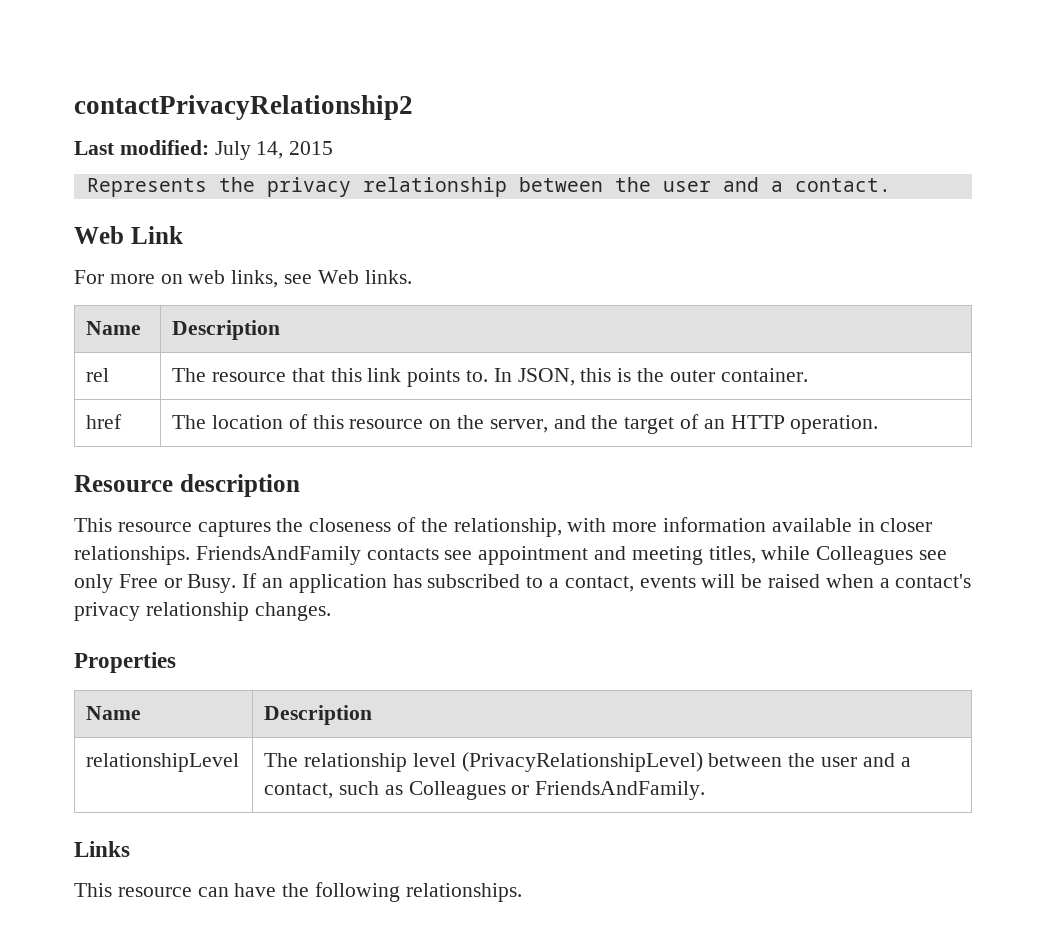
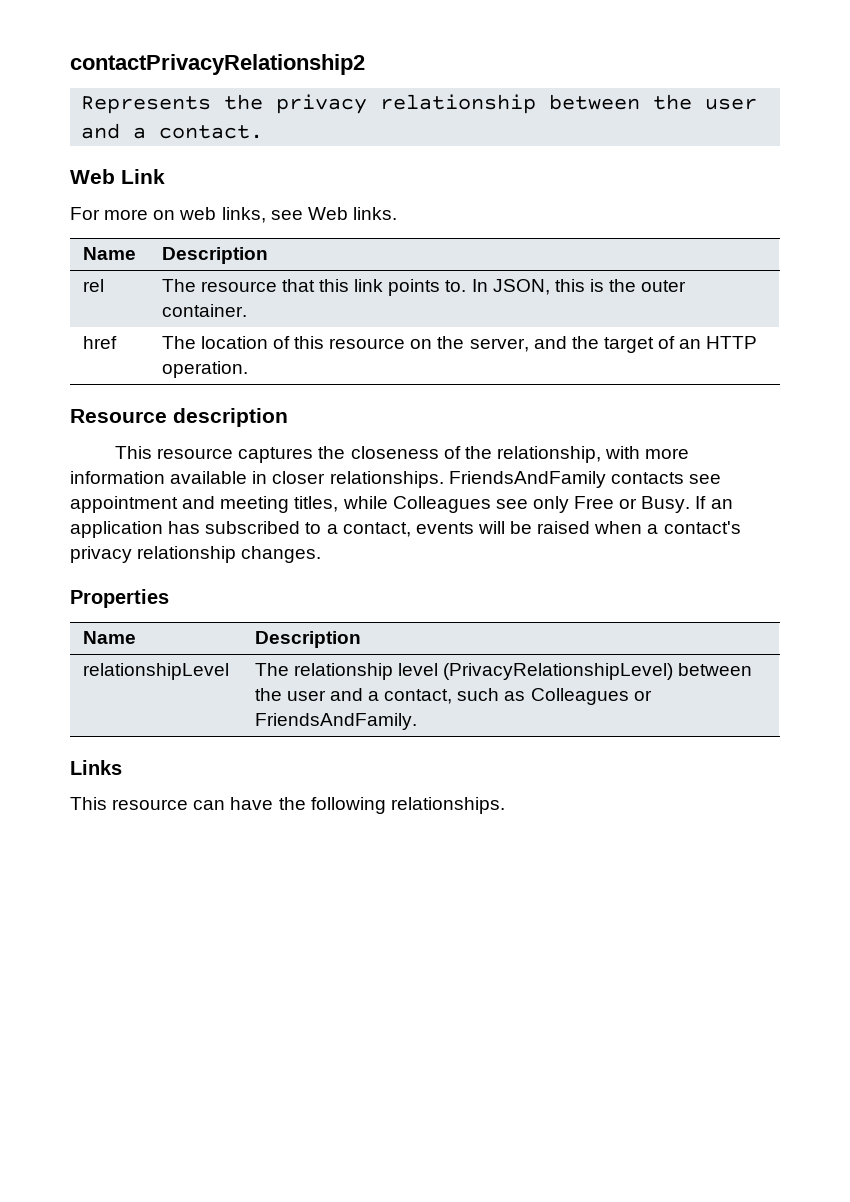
- Last modified: July 14, 2015

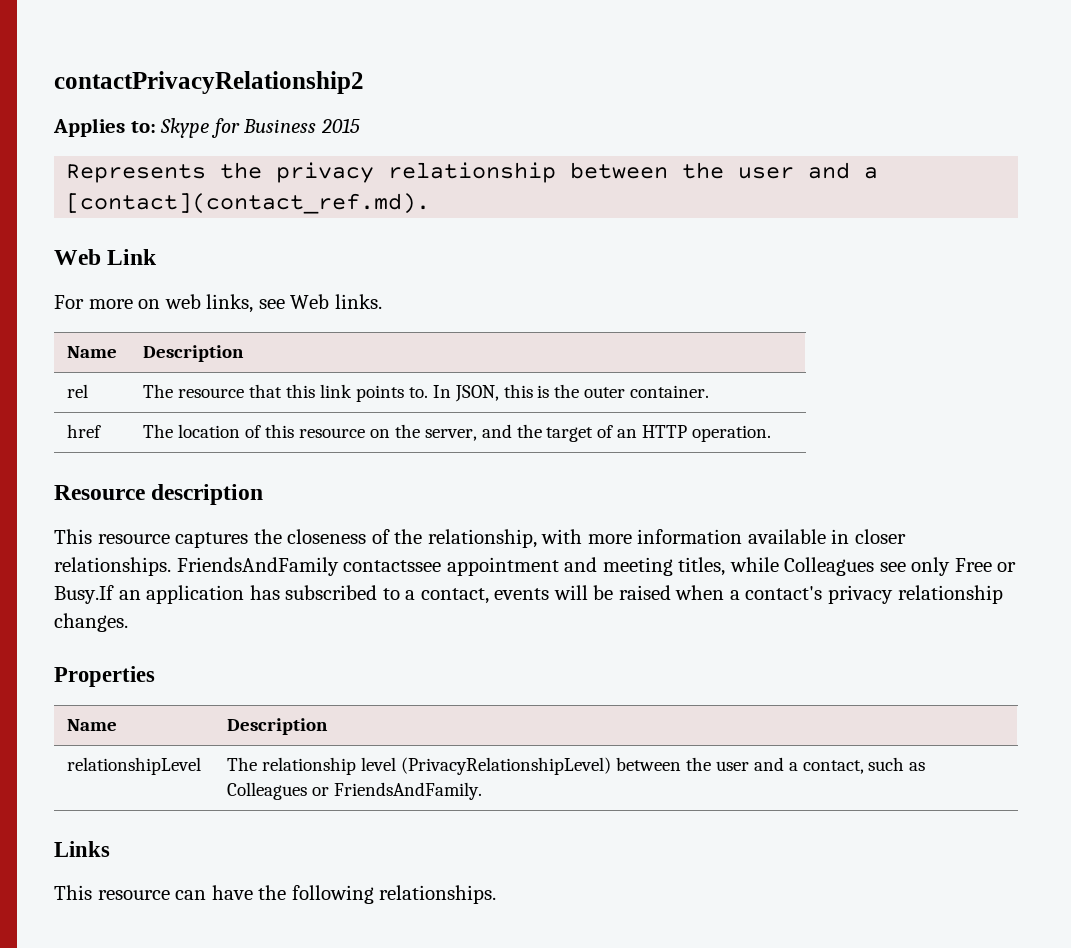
+ Applies to: Skype for Business 2015
- Represents the privacy relationship between the user and a contact.
+ Represents the privacy relationship between the user and a [contact](contact_ref.md).
- FriendsAndFamily contacts see appointment and meeting titles, while Colleagues see only Free or Busy. If an application has subscribed to a contact, events will be raised when a contact's privacy relationship changes.
+ FriendsAndFamily contactssee appointment and meeting titles, while Colleagues see only Free or Busy.If an application has subscribed to a contact, events will be raised when a contact's privacy relationship changes.

